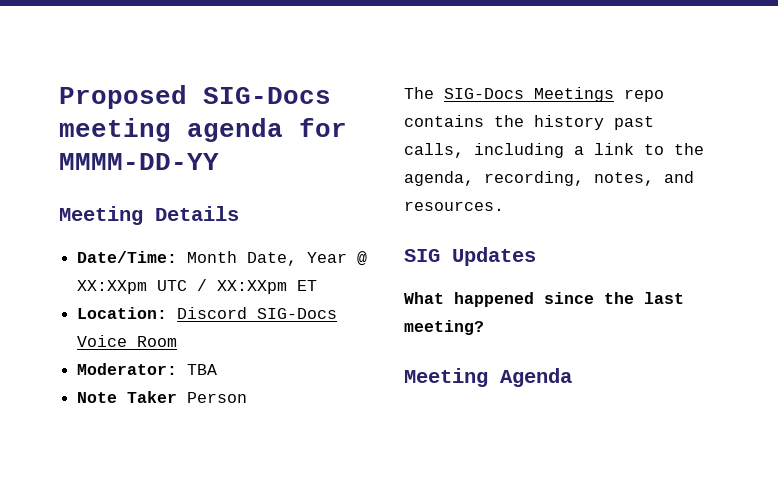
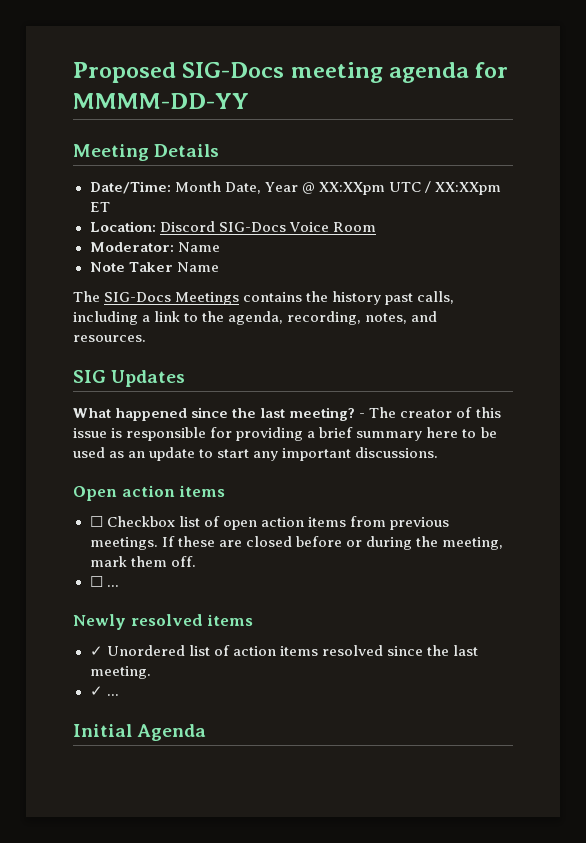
- Moderator: TBA
+ Moderator: Name
- Note Taker Person
+ Note Taker Name
- The SIG-Docs Meetings repo contains the history past calls, including a link to the agenda, recording, notes, and resources.
+ The SIG-Docs Meetings contains the history past calls, including a link to the agenda, recording, notes, and resources.
- What happened since the last meeting?
- Meeting Agenda
+ What happened since the last meeting? - The creator of this issue is responsible for providing a brief summary here to be used as an update to start any important discussions.
+ Open action items
+ ☐ Checkbox list of open action items from previous meetings. If these are closed before or during the meeting, mark them off.
+ ☐ ...
+ Newly resolved items
+ ✓ Unordered list of action items resolved since the last meeting.
+ ✓ ...
+ Initial Agenda

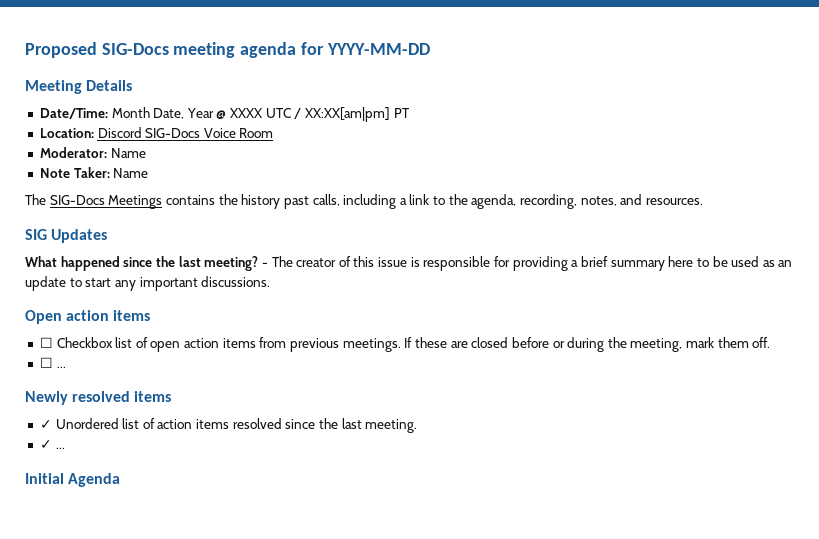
- Proposed SIG-Docs meeting agenda for MMMM-DD-YY
+ Proposed SIG-Docs meeting agenda for YYYY-MM-DD
- Date/Time: Month Date, Year @ XX:XXpm UTC / XX:XXpm ET
+ Date/Time: Month Date, Year @ XXXX UTC / XX:XX[am|pm] PT
- Note Taker Name
+ Note Taker: Name

